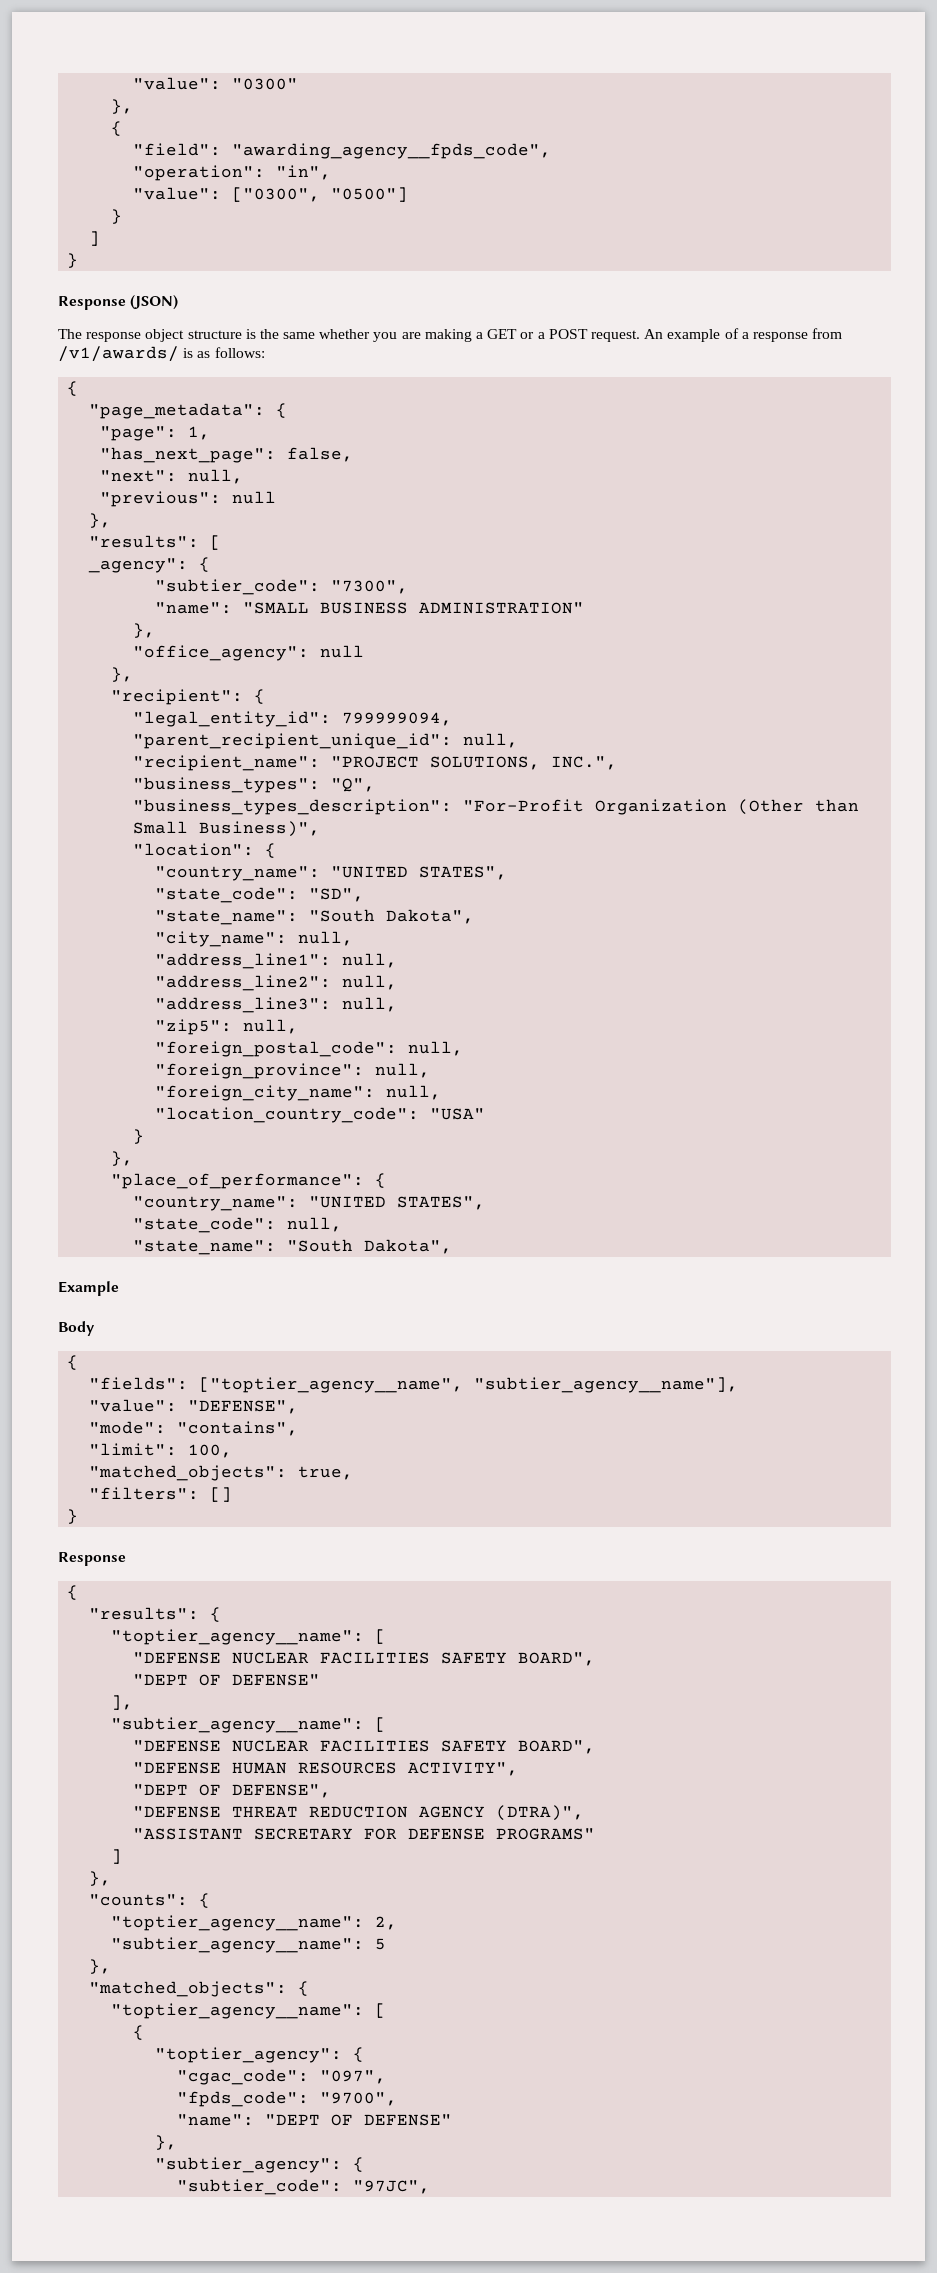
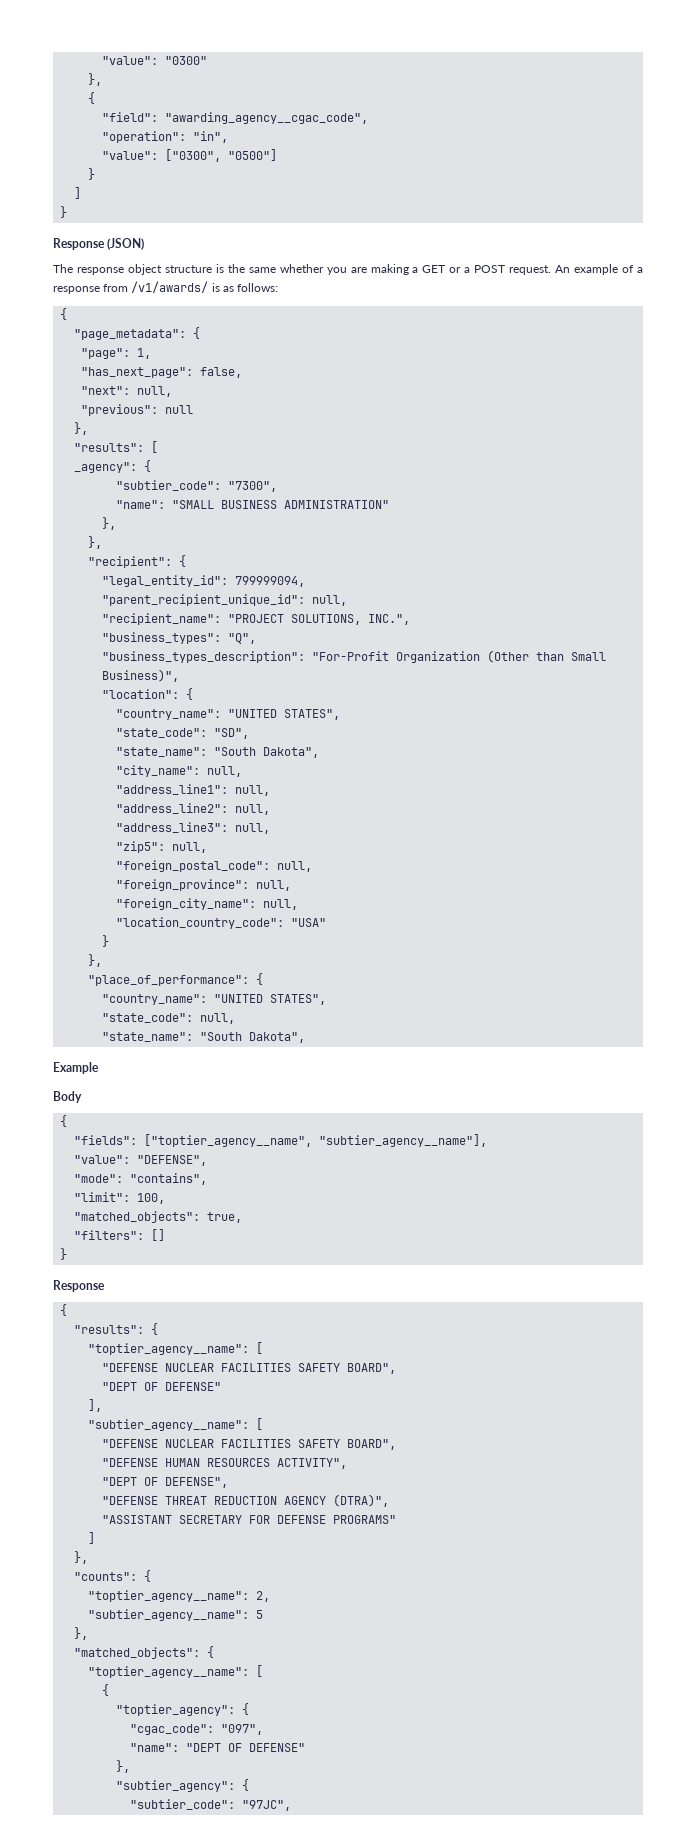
- "field": "awarding_agency__fpds_code",
+ "field": "awarding_agency__cgac_code",
- "office_agency": null
- "fpds_code": "9700",

